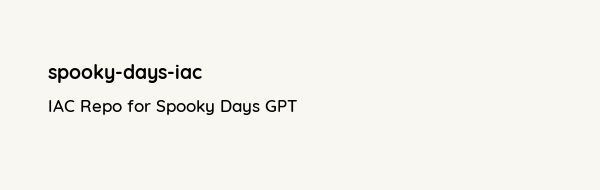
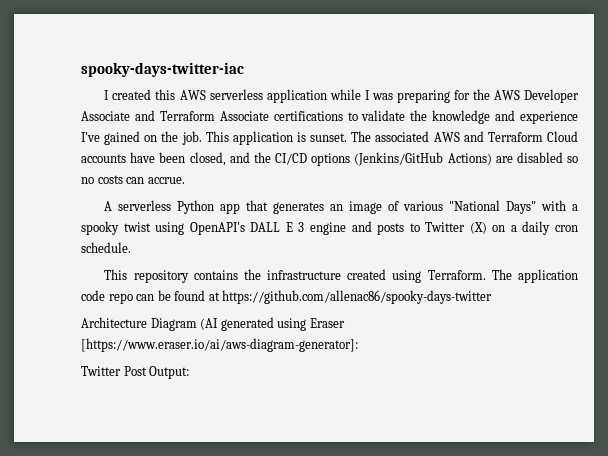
- spooky-days-iac
- IAC Repo for Spooky Days GPT
+ spooky-days-twitter-iac
+ I created this AWS serverless application while I was preparing for the AWS Developer Associate and Terraform Associate certifications to validate the knowledge and experience I've gained on the job. This application is sunset. The associated AWS and Terraform Cloud accounts have been closed, and the CI/CD options (Jenkins/GitHub Actions) are disabled so no costs can accrue.
+ A serverless Python app that generates an image of various "National Days" with a spooky twist using OpenAPI's DALL E 3 engine and posts to Twitter (X) on a daily cron schedule.
+ This repository contains the infrastructure created using Terraform. The application code repo can be found at https://github.com/allenac86/spooky-days-twitter
+ Architecture Diagram (AI generated using Eraser [https://www.eraser.io/ai/aws-diagram-generator]:
+ Twitter Post Output:

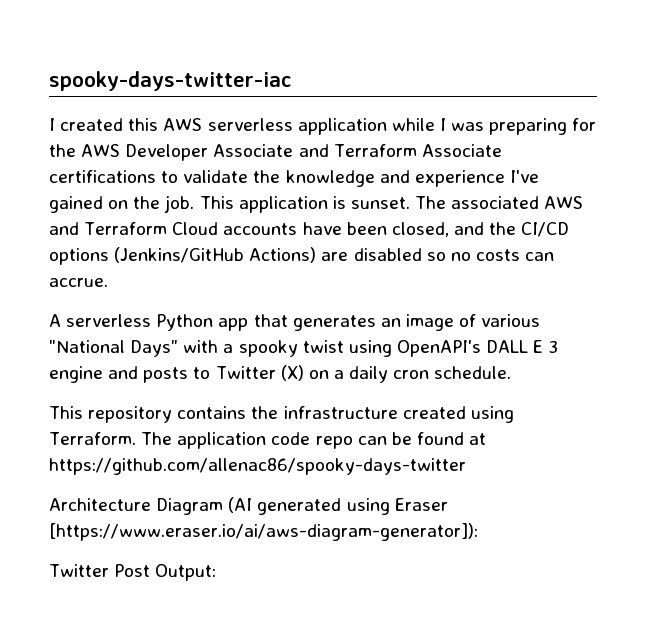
- Architecture Diagram (AI generated using Eraser [https://www.eraser.io/ai/aws-diagram-generator]:
+ Architecture Diagram (AI generated using Eraser [https://www.eraser.io/ai/aws-diagram-generator]):

